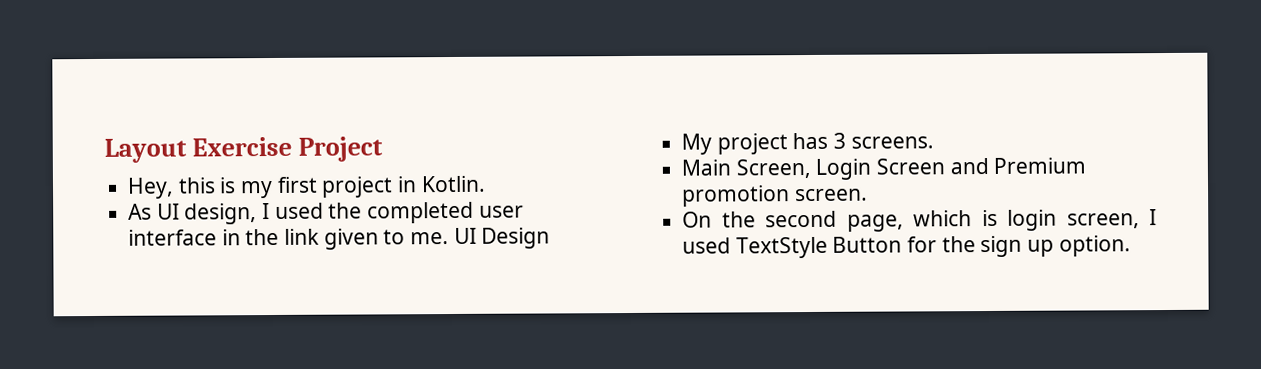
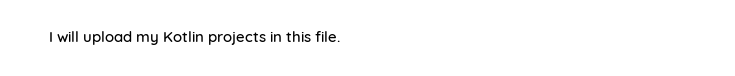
- Layout Exercise Project
- Hey, this is my first project in Kotlin.
- As UI design, I used the completed user interface in the link given to me. UI Design
- My project has 3 screens.
- Main Screen, Login Screen and Premium promotion screen.
- On the second page, which is login screen, I used TextStyle Button for the sign up option.
+ I will upload my Kotlin projects in this file.

